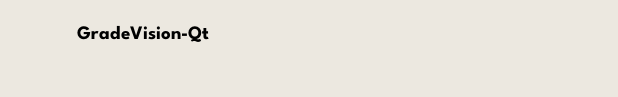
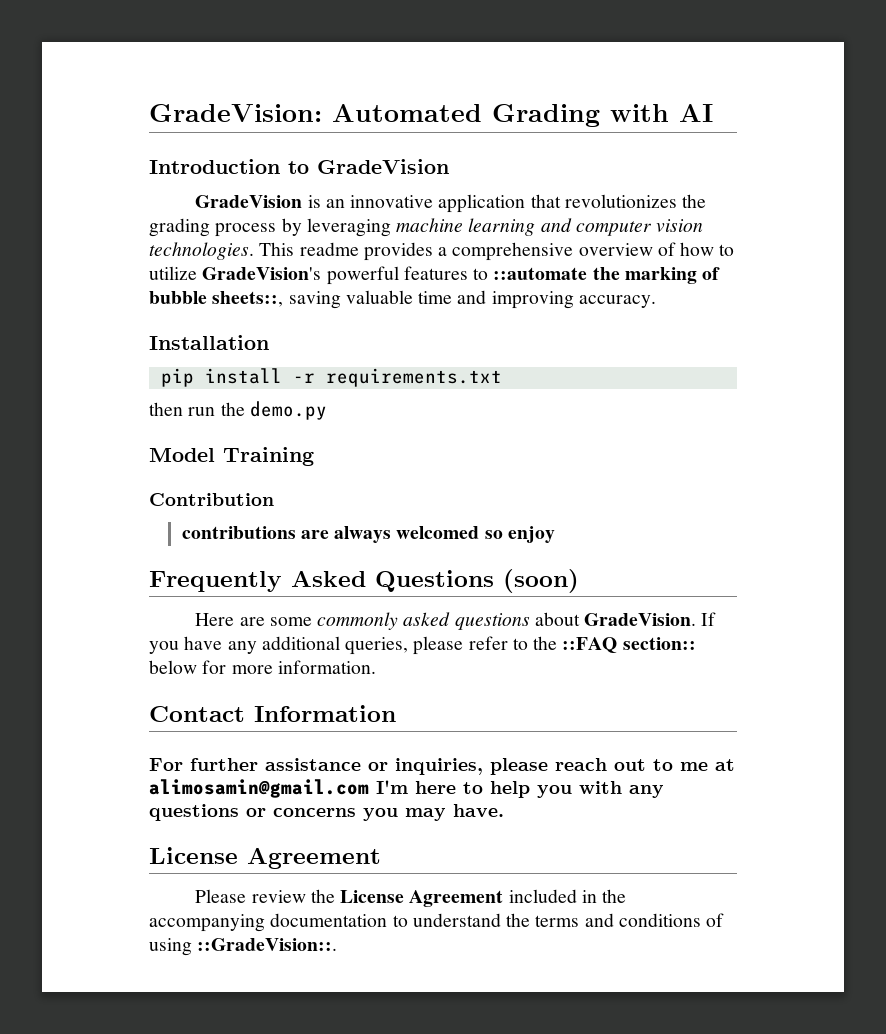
- GradeVision-Qt
+ GradeVision: Automated Grading with AI
+ Introduction to GradeVision
+ GradeVision is an innovative application that revolutionizes the grading process by leveraging machine learning and computer vision technologies. This readme provides a comprehensive overview of how to utilize GradeVision's powerful features to ::automate the marking of bubble sheets::, saving valuable time and improving accuracy.
+ Installation
+ pip install -r requirements.txt
+ then run the demo.py
+ Model Training
+ Contribution
+ contributions are always welcomed so enjoy
+ Frequently Asked Questions (soon)
+ Here are some commonly asked questions about GradeVision. If you have any additional queries, please refer to the ::FAQ section:: below for more information.
+ Contact Information
+ For further assistance or inquiries, please reach out to me at alimosamin@gmail.com I'm here to help you with any questions or concerns you may have.
+ License Agreement
+ Please review the License Agreement included in the accompanying documentation to understand the terms and conditions of using ::GradeVision::.

